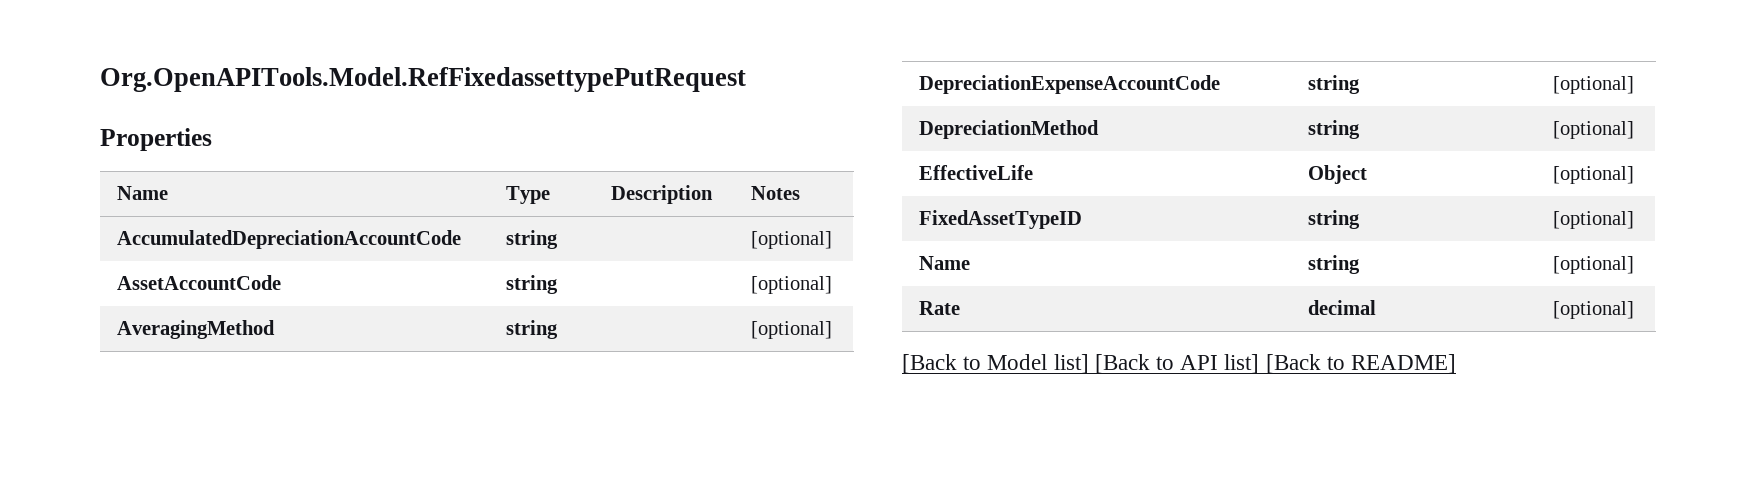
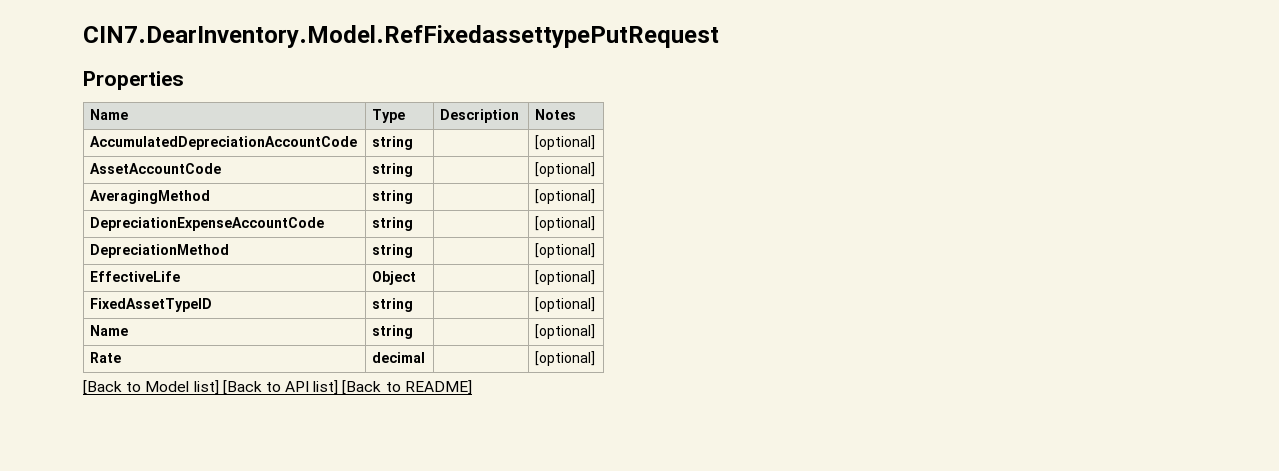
- Org.OpenAPITools.Model.RefFixedassettypePutRequest
+ CIN7.DearInventory.Model.RefFixedassettypePutRequest

